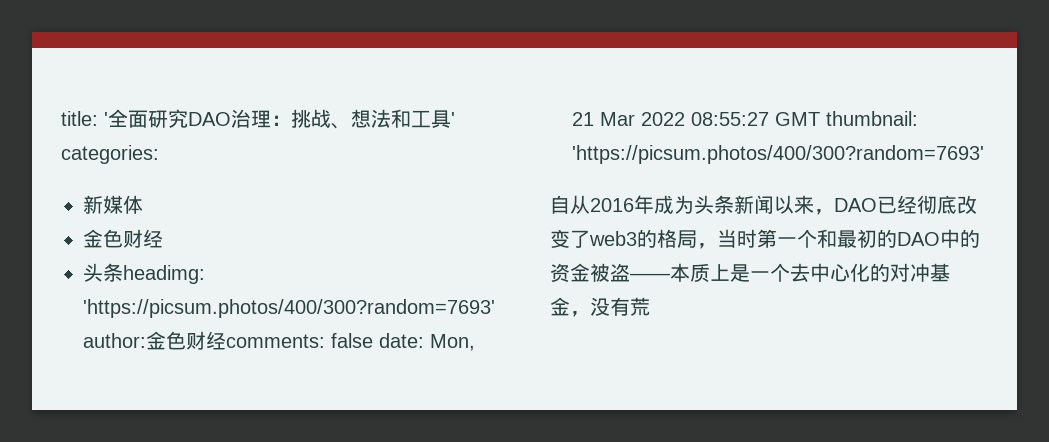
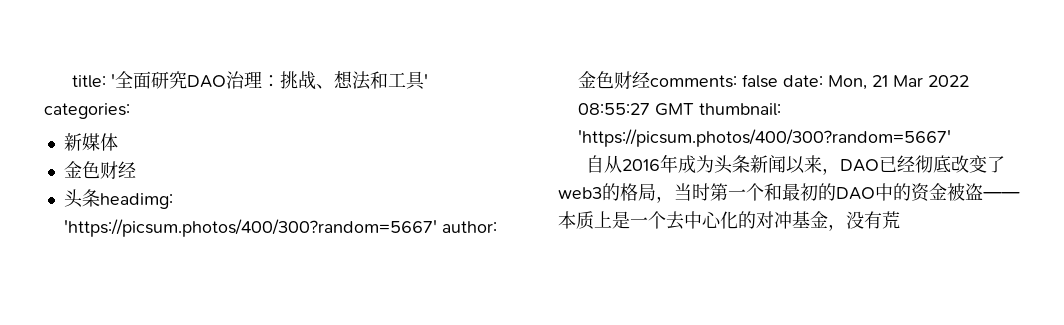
- 头条headimg: 'https://picsum.photos/400/300?random=7693' author:金色财经comments: false date: Mon, 21 Mar 2022 08:55:27 GMT thumbnail: 'https://picsum.photos/400/300?random=7693'
+ 头条headimg: 'https://picsum.photos/400/300?random=5667' author:金色财经comments: false date: Mon, 21 Mar 2022 08:55:27 GMT thumbnail: 'https://picsum.photos/400/300?random=5667'

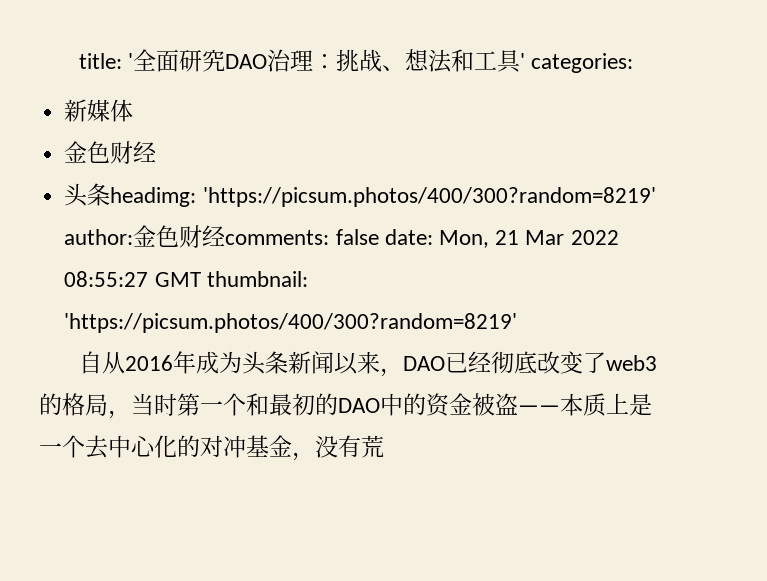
- 头条headimg: 'https://picsum.photos/400/300?random=5667' author:金色财经comments: false date: Mon, 21 Mar 2022 08:55:27 GMT thumbnail: 'https://picsum.photos/400/300?random=5667'
+ 头条headimg: 'https://picsum.photos/400/300?random=8219' author:金色财经comments: false date: Mon, 21 Mar 2022 08:55:27 GMT thumbnail: 'https://picsum.photos/400/300?random=8219'

